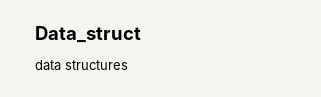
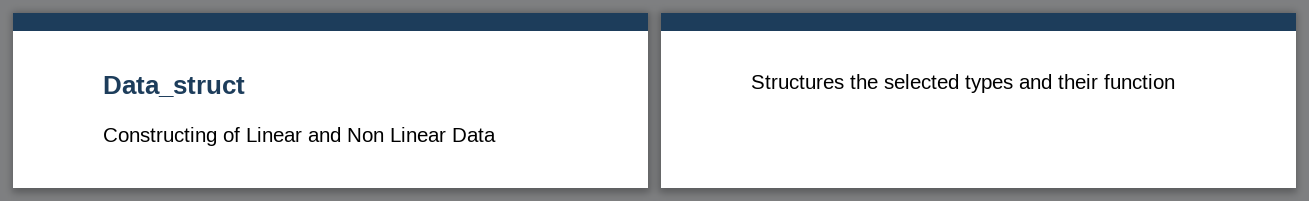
- data structures
+ Constructing of Linear and Non Linear Data Structures the selected types and their function

